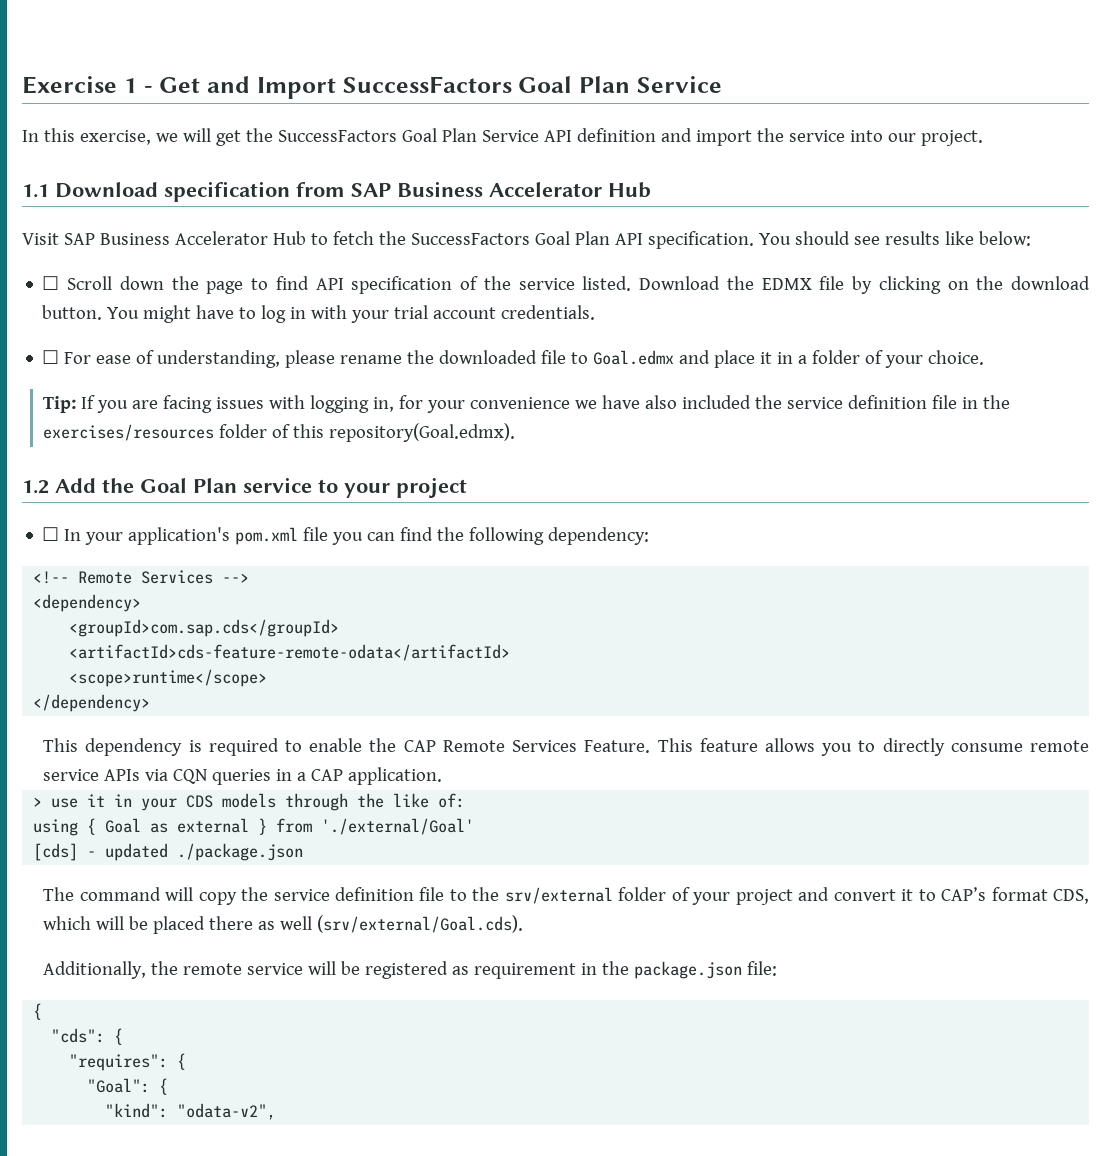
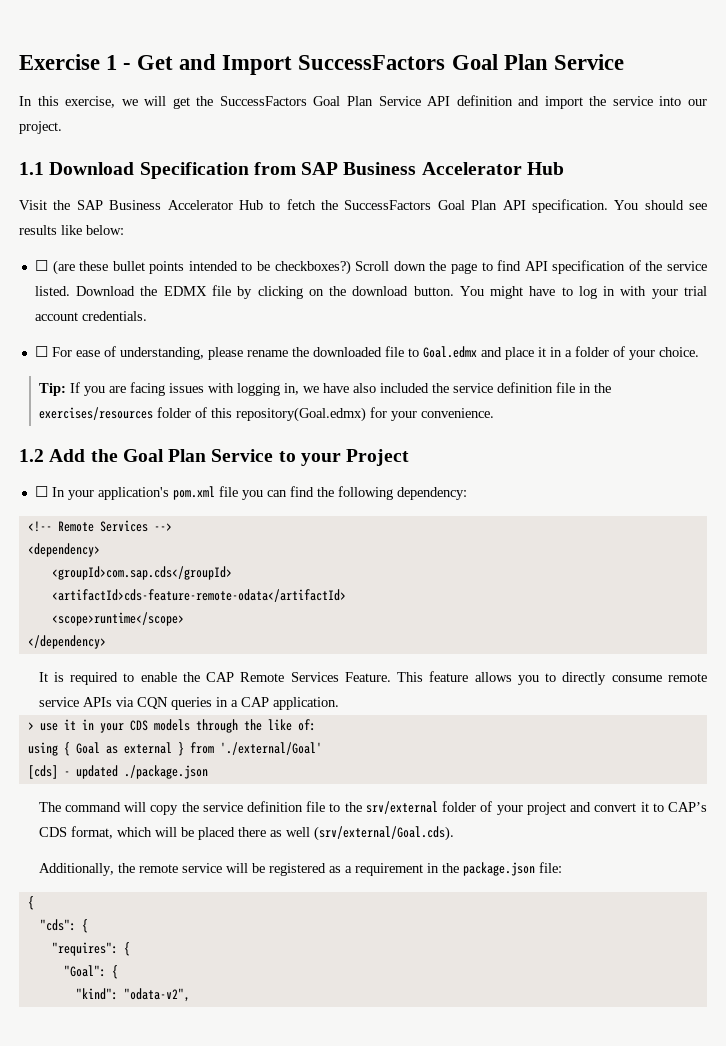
- 1.1 Download specification from SAP Business Accelerator Hub
+ 1.1 Download Specification from SAP Business Accelerator Hub
- Visit SAP Business Accelerator Hub to fetch the SuccessFactors Goal Plan API specification.
+ Visit the SAP Business Accelerator Hub to fetch the SuccessFactors Goal Plan API specification.
- ☐ Scroll down the page to find API specification of the service listed.
+ ☐ (are these bullet points intended to be checkboxes?) Scroll down the page to find API specification of the service listed.
- Tip: If you are facing issues with logging in, for your convenience we have also included the service definition file in the exercises/resources folder of this repository(Goal.edmx).
+ Tip: If you are facing issues with logging in, we have also included the service definition file in the exercises/resources folder of this repository(Goal.edmx) for your convenience.
- 1.2 Add the Goal Plan service to your project
+ 1.2 Add the Goal Plan Service to your Project
- This dependency is required to enable the CAP Remote Services Feature.
+ It is required to enable the CAP Remote Services Feature.
- The command will copy the service definition file to the srv/external folder of your project and convert it to CAP’s format CDS, which will be placed there as well (srv/external/Goal.cds).
+ The command will copy the service definition file to the srv/external folder of your project and convert it to CAP’s CDS format, which will be placed there as well (srv/external/Goal.cds).
- Additionally, the remote service will be registered as requirement in the package.json file:
+ Additionally, the remote service will be registered as a requirement in the package.json file:

